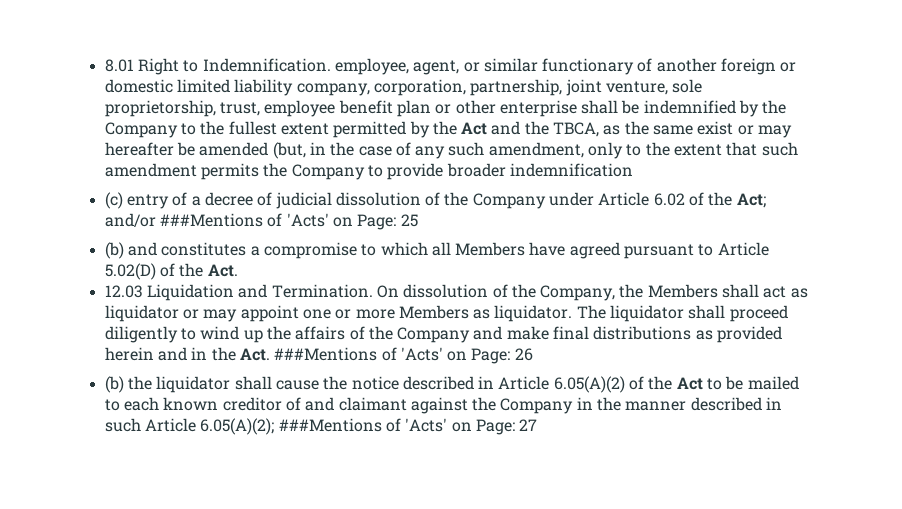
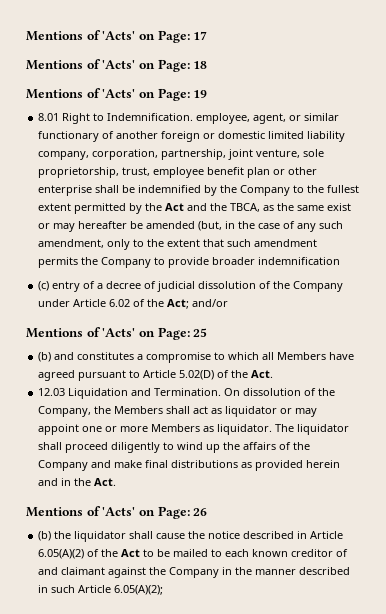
+ Mentions of 'Acts' on Page: 17
+ Mentions of 'Acts' on Page: 18
+ Mentions of 'Acts' on Page: 19
- (c) entry of a decree of judicial dissolution of the Company under Article 6.02 of the Act; and/or ###Mentions of 'Acts' on Page: 25
+ (c) entry of a decree of judicial dissolution of the Company under Article 6.02 of the Act; and/or
+ Mentions of 'Acts' on Page: 25
- The liquidator shall proceed diligently to wind up the affairs of the Company and make final distributions as provided herein and in the Act. ###Mentions of 'Acts' on Page: 26
+ The liquidator shall proceed diligently to wind up the affairs of the Company and make final distributions as provided herein and in the Act.
+ Mentions of 'Acts' on Page: 26
- (b) the liquidator shall cause the notice described in Article 6.05(A)(2) of the Act to be mailed to each known creditor of and claimant against the Company in the manner described in such Article 6.05(A)(2); ###Mentions of 'Acts' on Page: 27
+ (b) the liquidator shall cause the notice described in Article 6.05(A)(2) of the Act to be mailed to each known creditor of and claimant against the Company in the manner described in such Article 6.05(A)(2);

